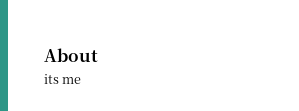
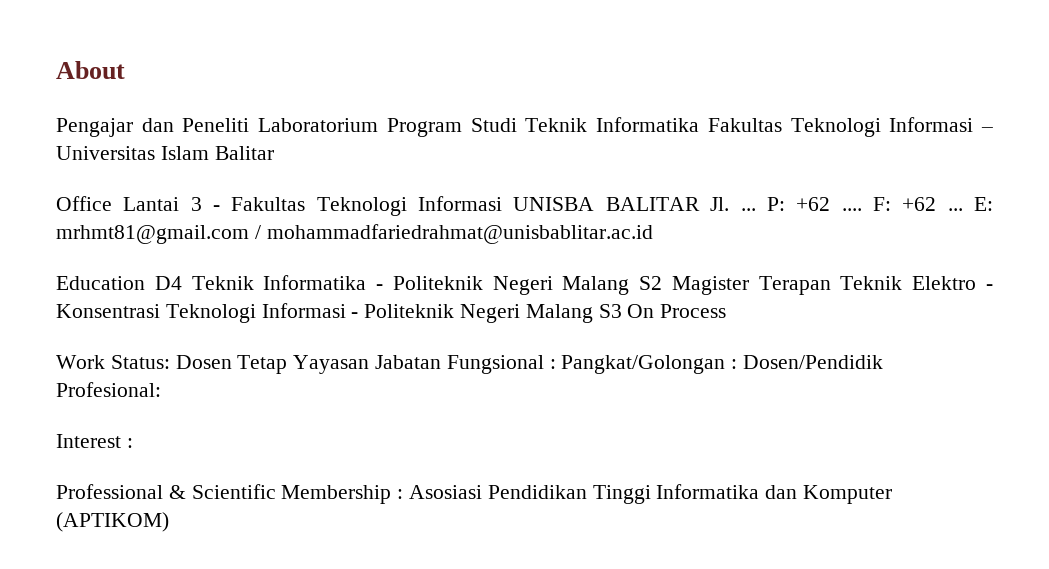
- its me
+ Pengajar dan Peneliti Laboratorium Program Studi Teknik Informatika Fakultas Teknologi Informasi – Universitas Islam Balitar
+ Office Lantai 3 - Fakultas Teknologi Informasi UNISBA BALITAR Jl. ... P: +62 .... F: +62 ... E: mrhmt81@gmail.com / mohammadfariedrahmat@unisbablitar.ac.id
+ Education D4 Teknik Informatika - Politeknik Negeri Malang S2 Magister Terapan Teknik Elektro - Konsentrasi Teknologi Informasi - Politeknik Negeri Malang S3 On Process
+ Work Status: Dosen Tetap Yayasan Jabatan Fungsional : Pangkat/Golongan : Dosen/Pendidik Profesional:
+ Interest :
+ Professional & Scientific Membership : Asosiasi Pendidikan Tinggi Informatika dan Komputer (APTIKOM)

